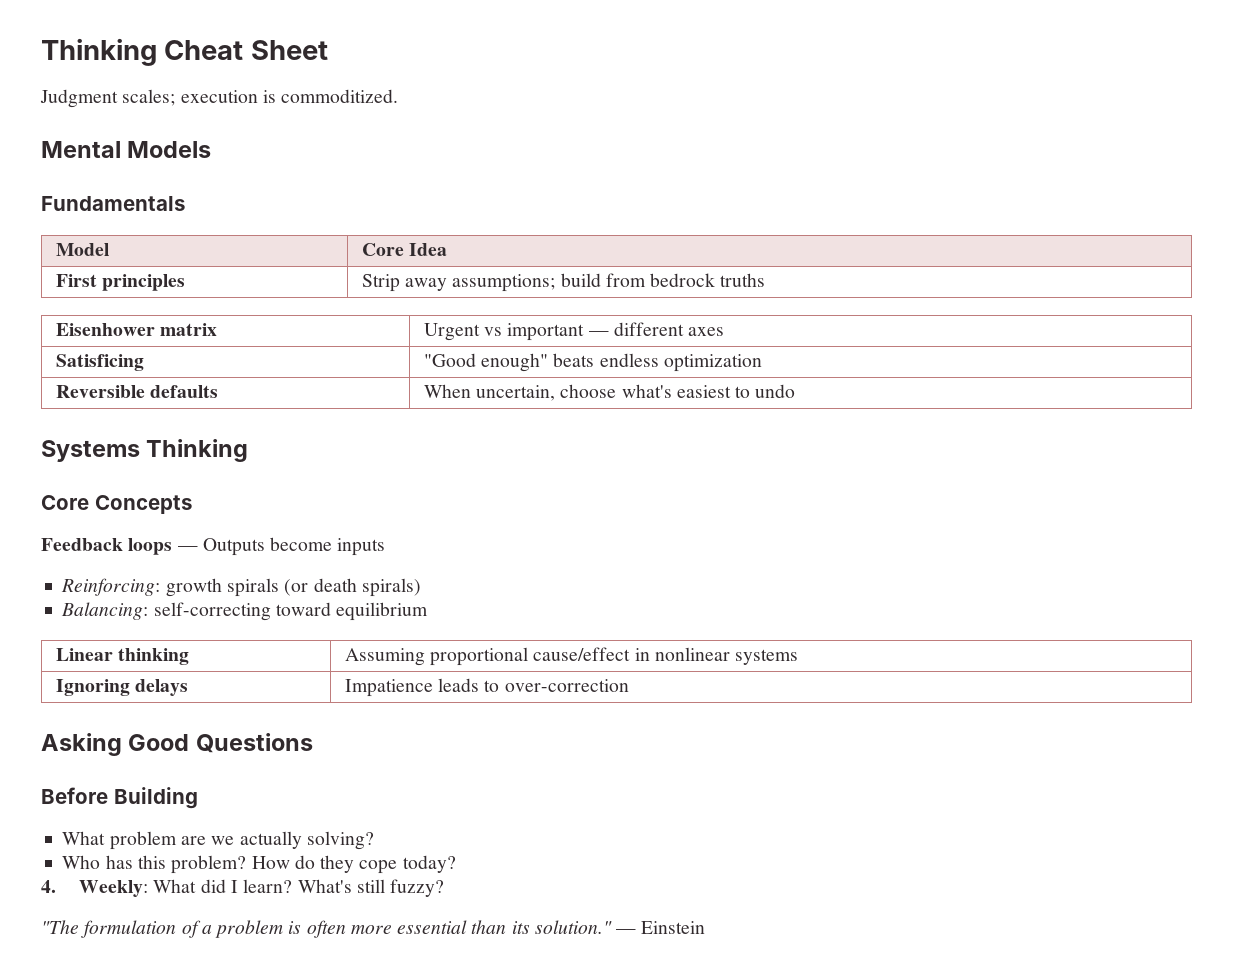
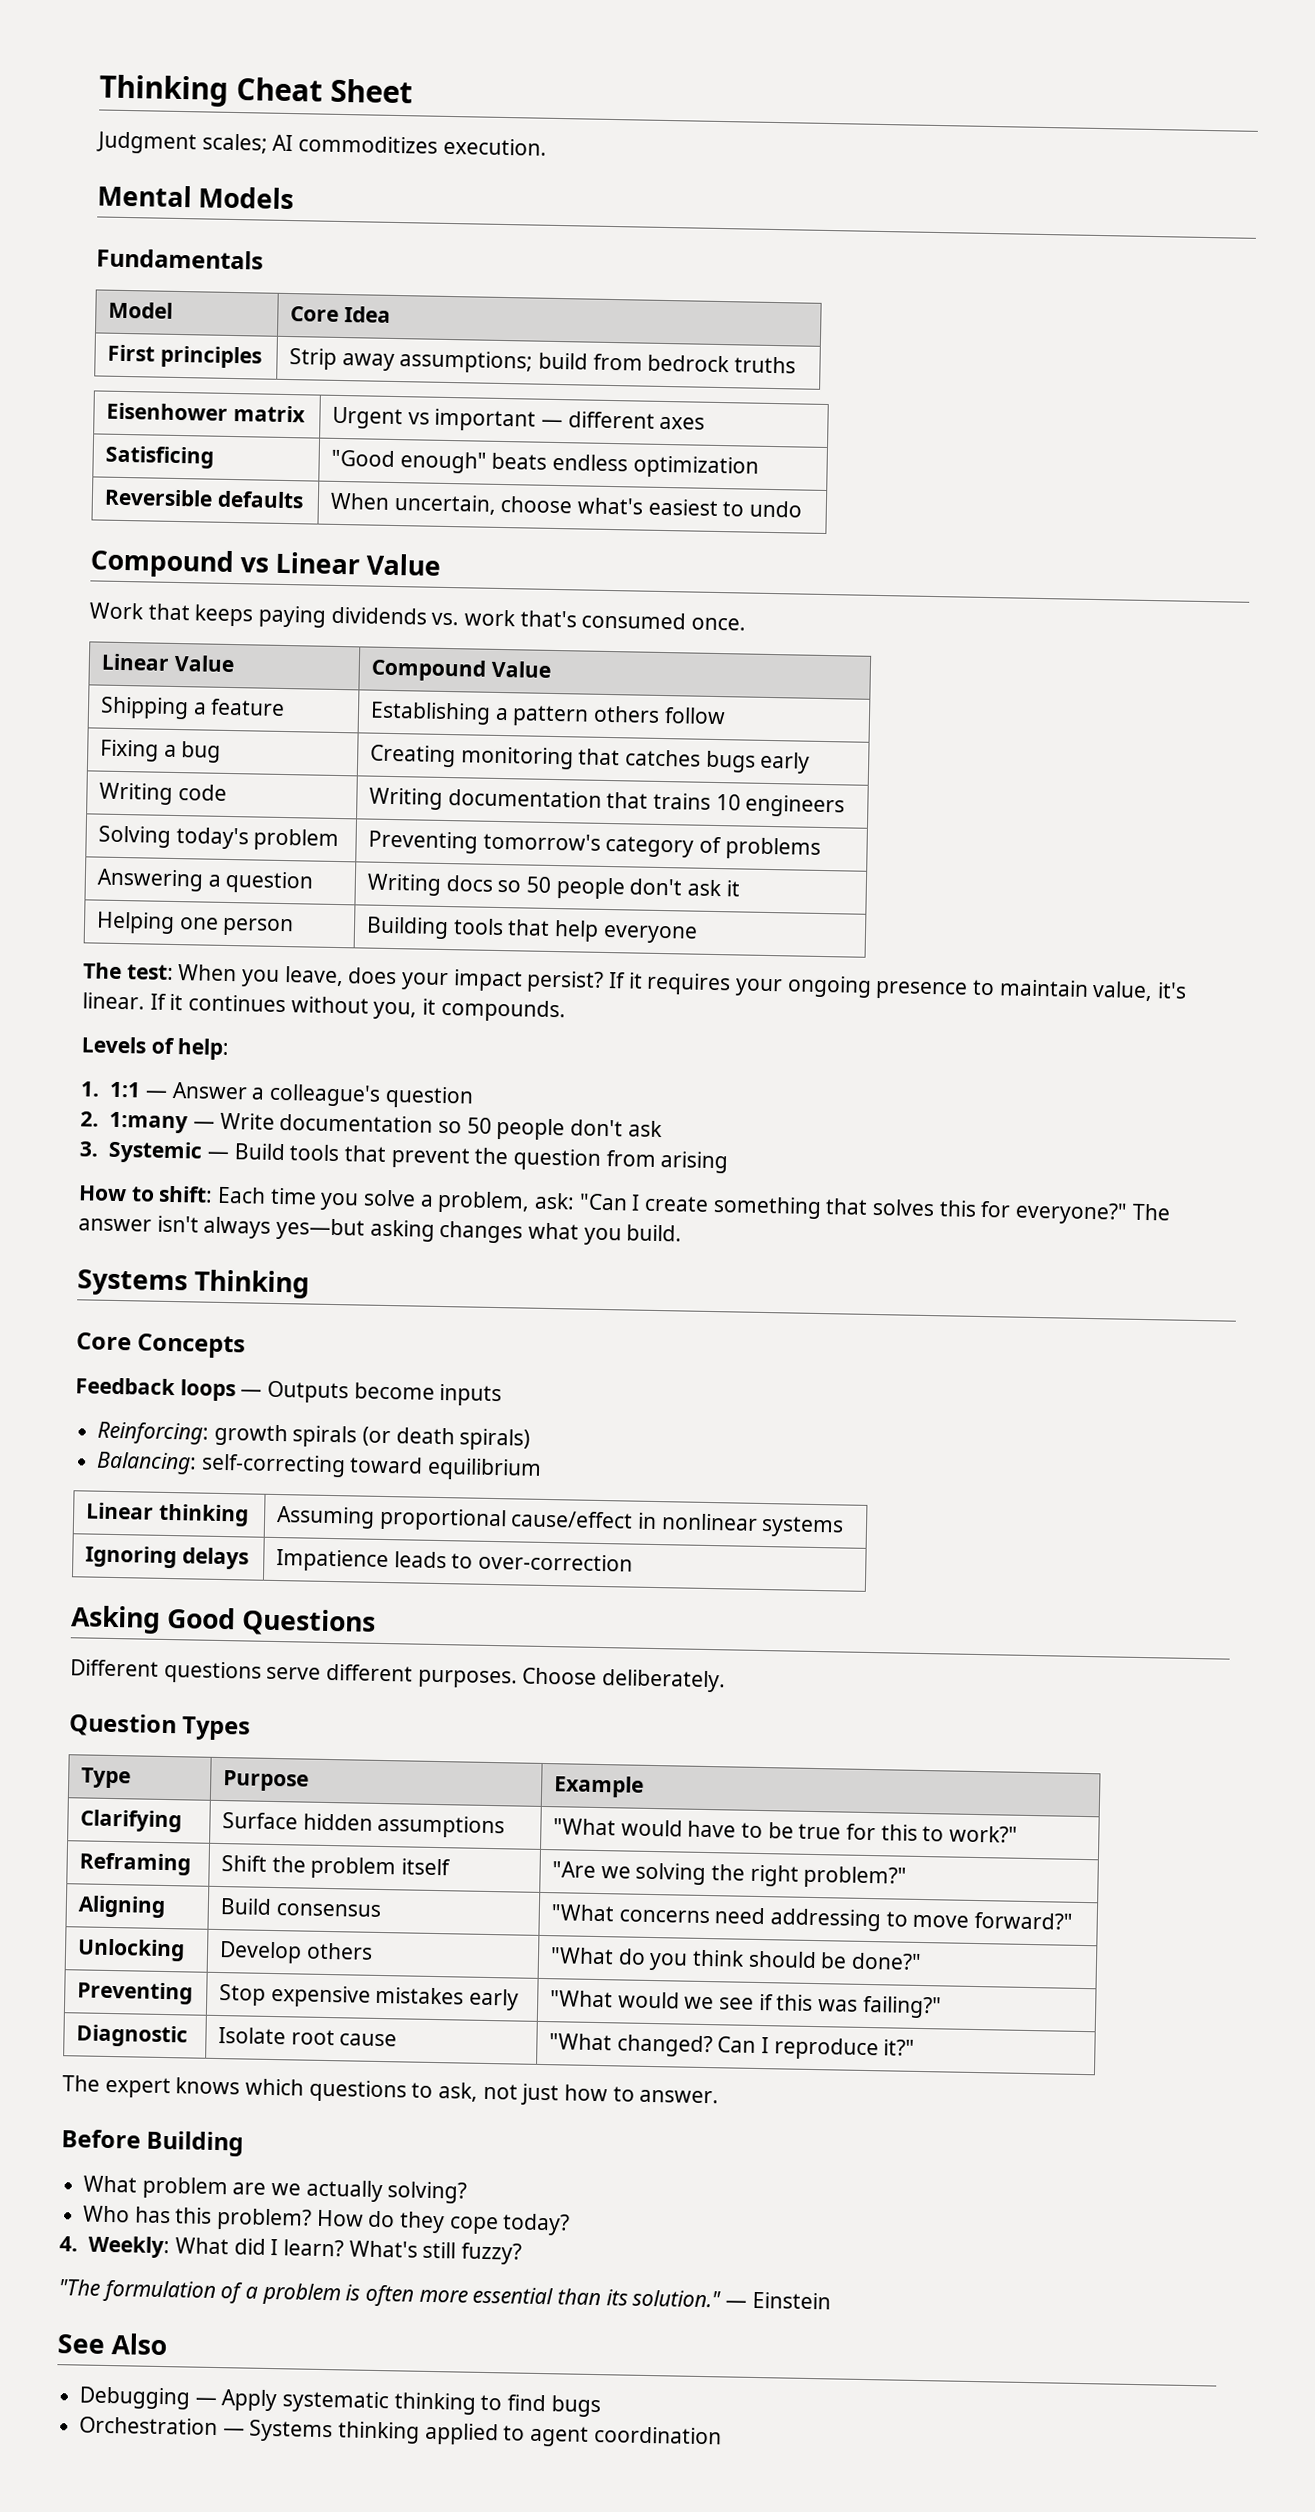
- Judgment scales; execution is commoditized.
+ Judgment scales; AI commoditizes execution.
+ Compound vs Linear Value
+ Work that keeps paying dividends vs. work that's consumed once.
+ Linear Value | Compound Value
+ Shipping a feature | Establishing a pattern others follow
+ Fixing a bug | Creating monitoring that catches bugs early
+ Writing code | Writing documentation that trains 10 engineers
+ Solving today's problem | Preventing tomorrow's category of problems
+ Answering a question | Writing docs so 50 people don't ask it
+ Helping one person | Building tools that help everyone
+ The test: When you leave, does your impact persist? If it requires your ongoing presence to maintain value, it's linear. If it continues without you, it compounds.
+ Levels of help:
+ 1. 1:1 — Answer a colleague's question
+ 2. 1:many — Write documentation so 50 people don't ask
+ 3. Systemic — Build tools that prevent the question from arising
+ How to shift: Each time you solve a problem, ask: "Can I create something that solves this for everyone?" The answer isn't always yes—but asking changes what you build.
+ Different questions serve different purposes. Choose deliberately.
+ Question Types
+ Type | Purpose | Example
+ Clarifying | Surface hidden assumptions | "What would have to be true for this to work?"
+ Reframing | Shift the problem itself | "Are we solving the right problem?"
+ Aligning | Build consensus | "What concerns need addressing to move forward?"
+ Unlocking | Develop others | "What do you think should be done?"
+ Preventing | Stop expensive mistakes early | "What would we see if this was failing?"
+ Diagnostic | Isolate root cause | "What changed? Can I reproduce it?"
+ The expert knows which questions to ask, not just how to answer.
+ See Also
+ Debugging — Apply systematic thinking to find bugs
+ Orchestration — Systems thinking applied to agent coordination

